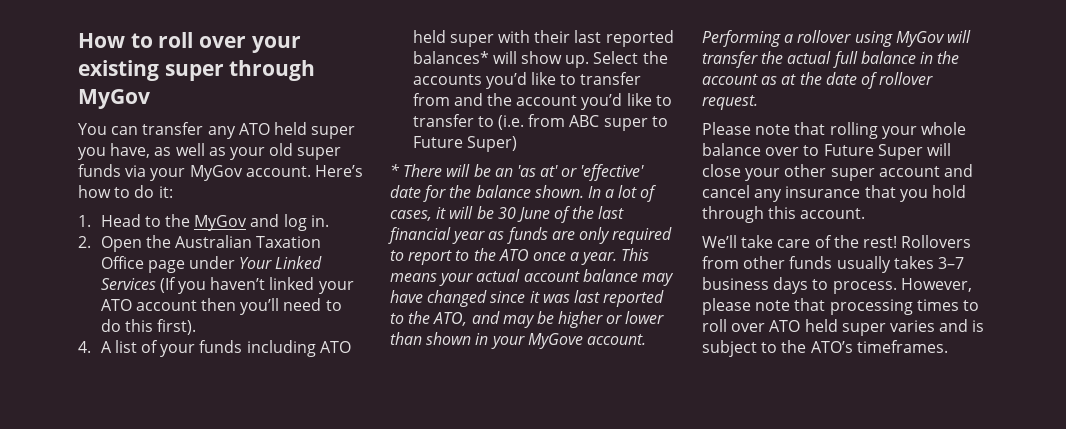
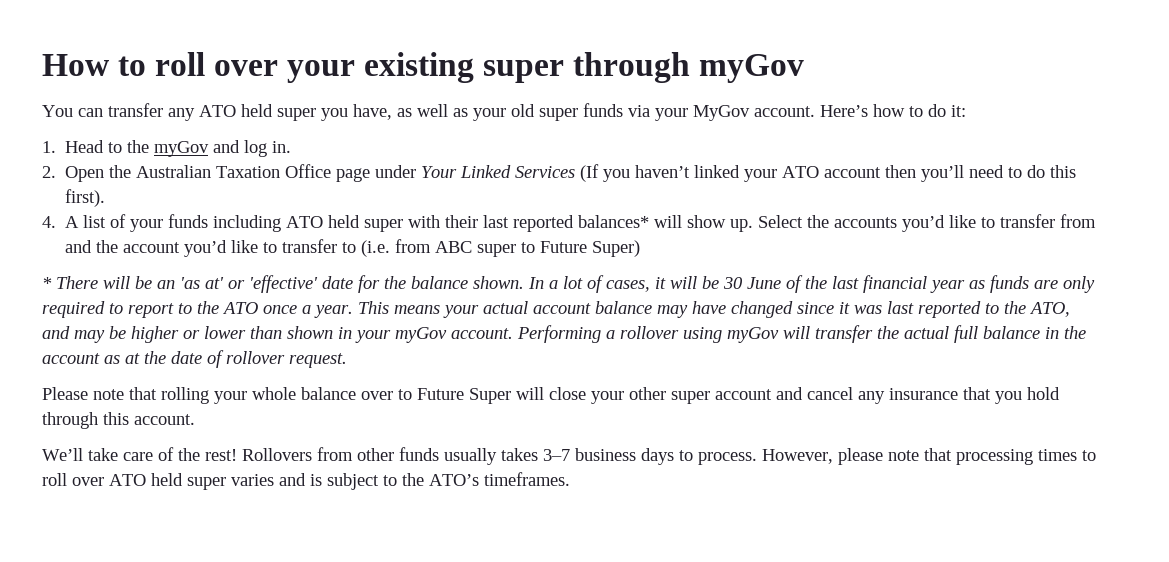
- How to roll over your existing super through MyGov
+ How to roll over your existing super through myGov
- 1. Head to the MyGov and log in.
+ 1. Head to the myGov and log in.
- This means your actual account balance may have changed since it was last reported to the ATO, and may be higher or lower than shown in your MyGove account.
+ This means your actual account balance may have changed since it was last reported to the ATO, and may be higher or lower than shown in your myGov account.
- Performing a rollover using MyGov will transfer the actual full balance in the account as at the date of rollover request.
+ Performing a rollover using myGov will transfer the actual full balance in the account as at the date of rollover request.

